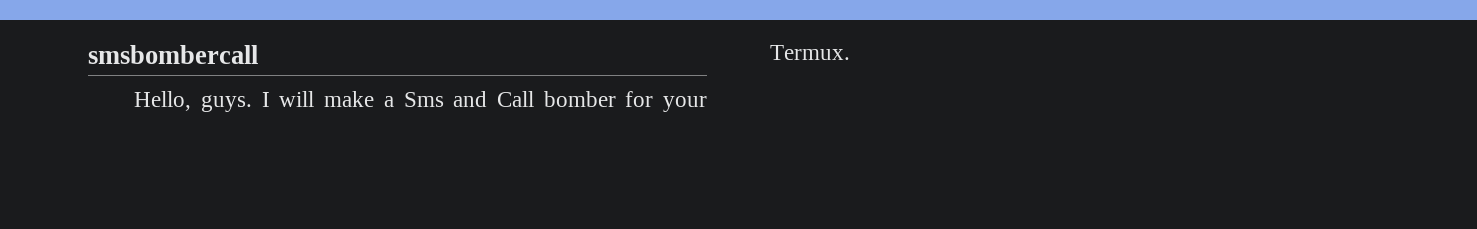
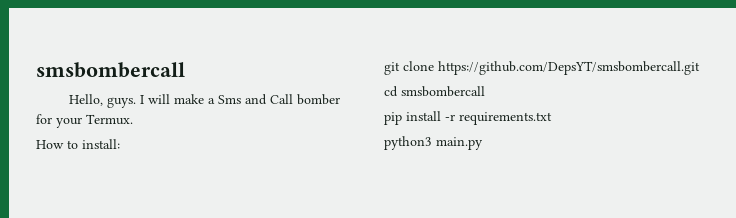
+ How to install:
+ git clone https://github.com/DepsYT/smsbombercall.git
+ cd smsbombercall
+ pip install -r requirements.txt
+ python3 main.py

